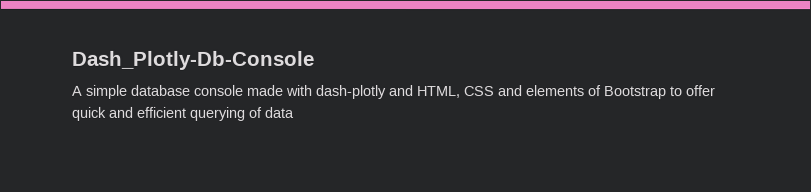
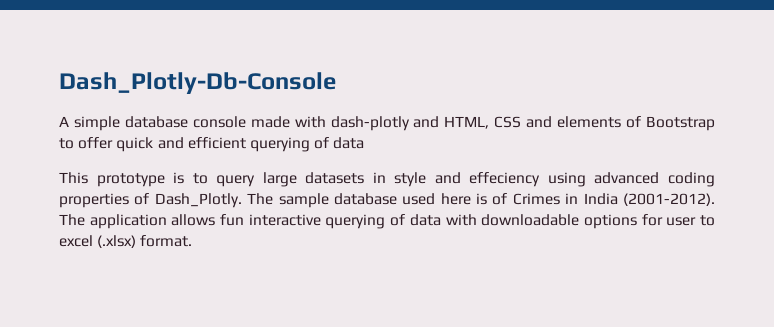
+ This prototype is to query large datasets in style and effeciency using advanced coding properties of Dash_Plotly. The sample database used here is of Crimes in India (2001-2012). The application allows fun interactive querying of data with downloadable options for user to excel (.xlsx) format.

